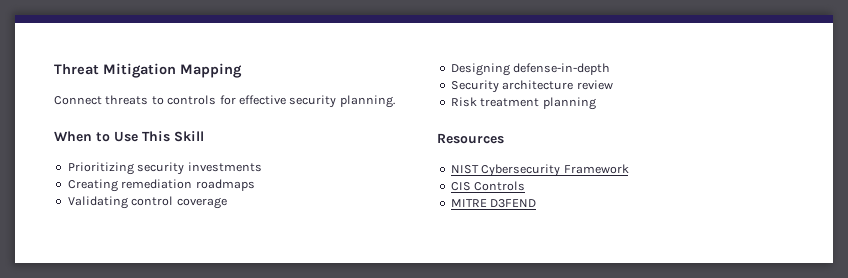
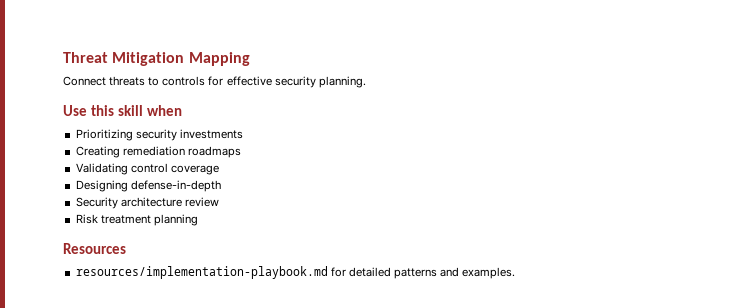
- When to Use This Skill
+ Use this skill when
- NIST Cybersecurity Framework
- CIS Controls
- MITRE D3FEND
+ resources/implementation-playbook.md for detailed patterns and examples.

